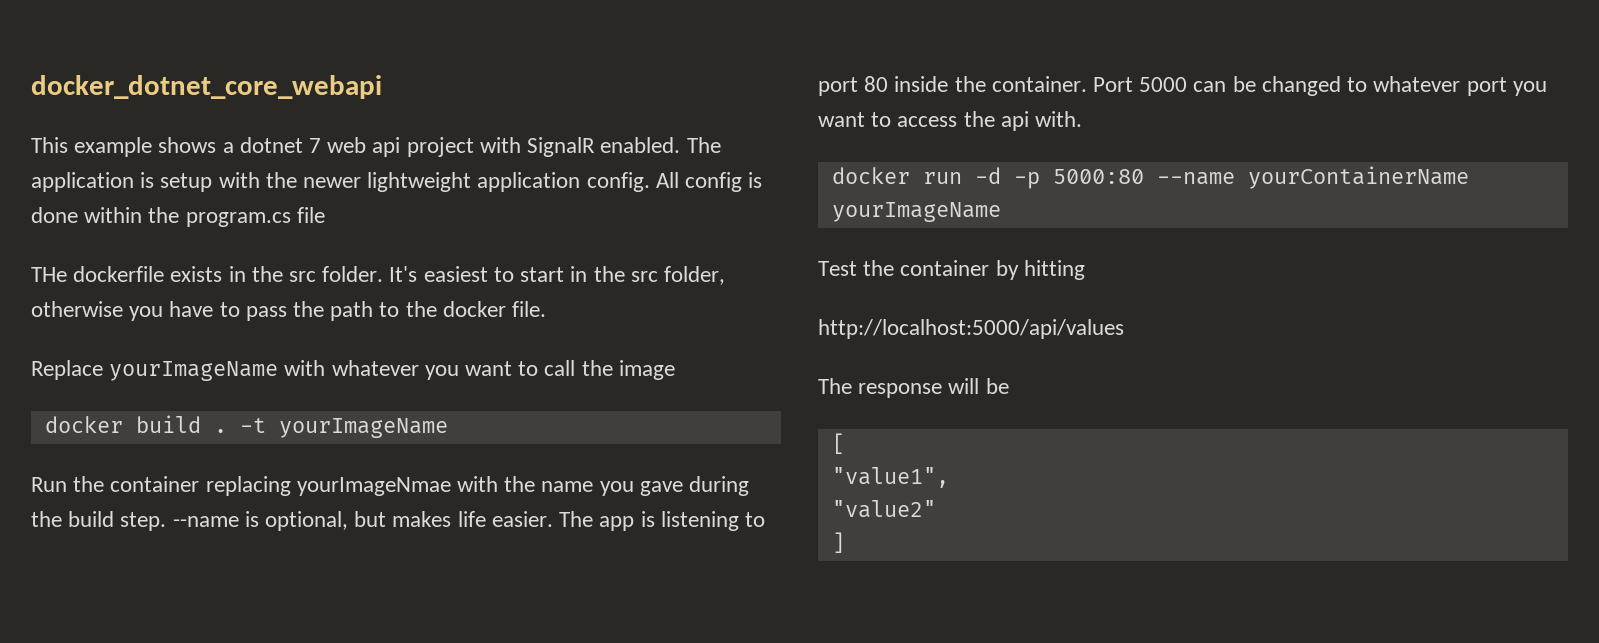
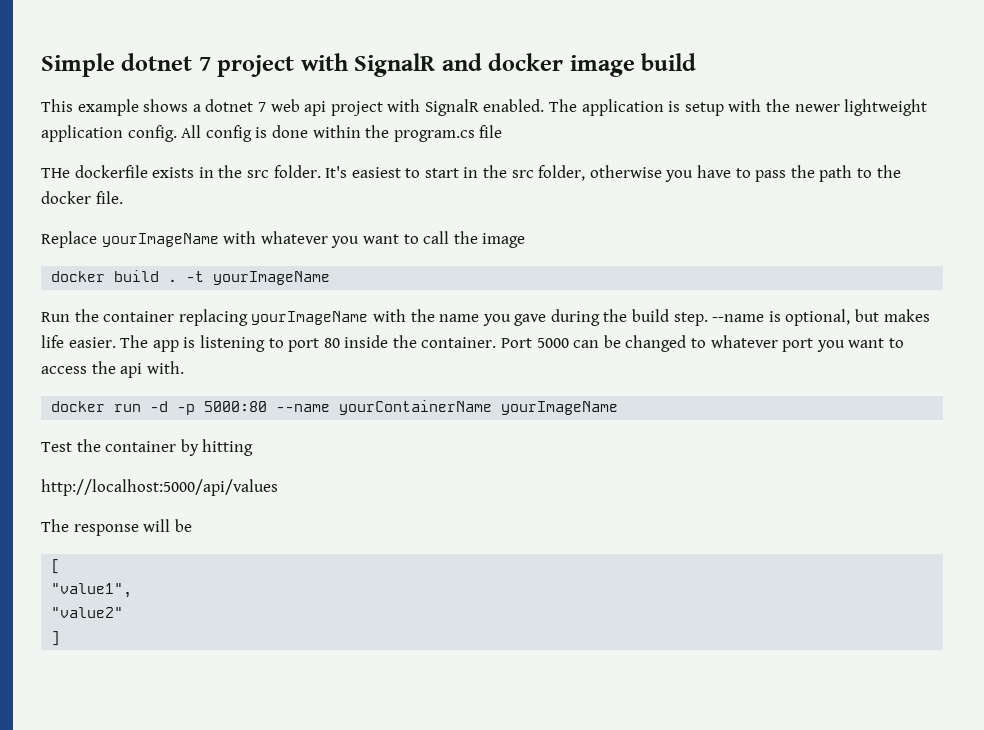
- docker_dotnet_core_webapi
+ Simple dotnet 7 project with SignalR and docker image build
- Run the container replacing yourImageNmae with the name you gave during the build step.
+ Run the container replacing yourImageName with the name you gave during the build step.

